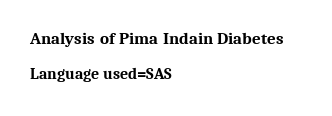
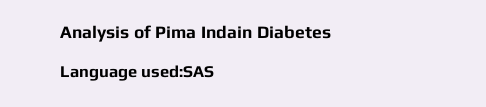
- Language used=SAS
+ Language used:SAS

